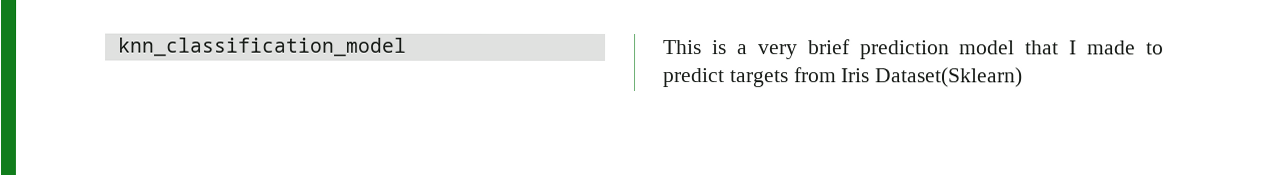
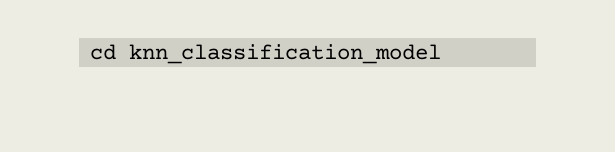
- knn_classification_model
+ cd knn_classification_model
- This is a very brief prediction model that I made to predict targets from Iris Dataset(Sklearn)

